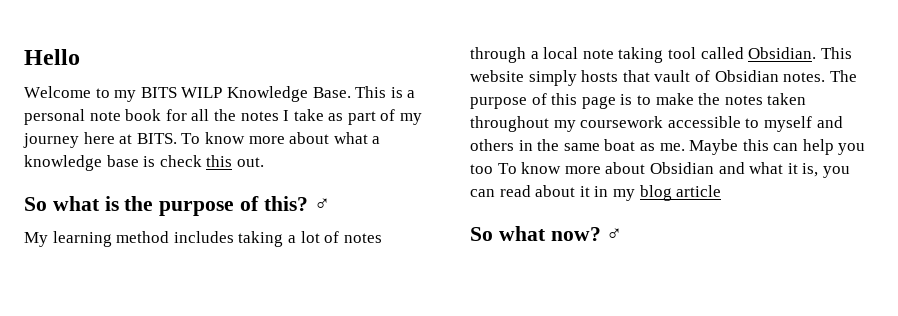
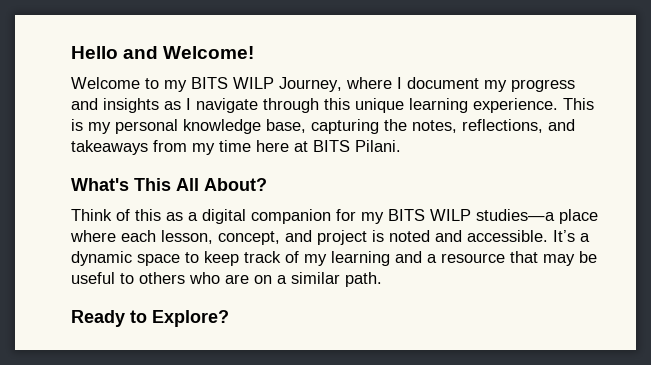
- Hello
+ Hello and Welcome!
- Welcome to my BITS WILP Knowledge Base. This is a personal note book for all the notes I take as part of my journey here at BITS. To know more about what a knowledge base is check this out.
- So what is the purpose of this? ♂
- My learning method includes taking a lot of notes through a local note taking tool called Obsidian. This website simply hosts that vault of Obsidian notes. The purpose of this page is to make the notes taken throughout my coursework accessible to myself and others in the same boat as me. Maybe this can help you too To know more about Obsidian and what it is, you can read about it in my blog article
- So what now? ♂
+ Welcome to my BITS WILP Journey, where I document my progress and insights as I navigate through this unique learning experience. This is my personal knowledge base, capturing the notes, reflections, and takeaways from my time here at BITS Pilani.
+ What's This All About?
+ Think of this as a digital companion for my BITS WILP studies—a place where each lesson, concept, and project is noted and accessible. It’s a dynamic space to keep track of my learning and a resource that may be useful to others who are on a similar path.
+ Ready to Explore?

